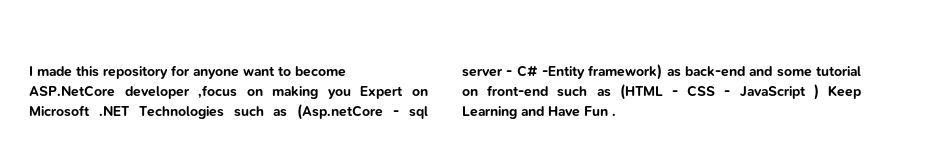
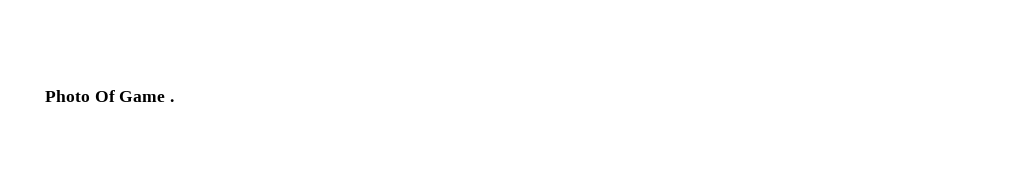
- I made this repository for anyone want to become ASP.NetCore developer ,focus on making you Expert on Microsoft .NET Technologies such as (Asp.netCore - sql server - C# -Entity framework) as back-end and some tutorial on front-end such as (HTML - CSS - JavaScript ) Keep Learning and Have Fun .
+ Photo Of Game .

